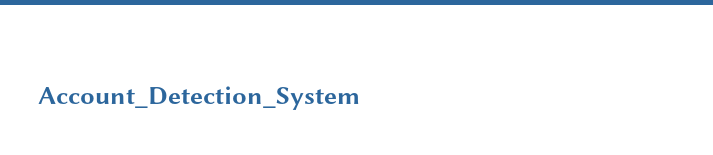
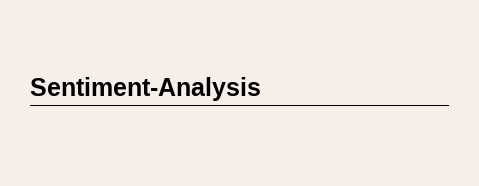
- Account_Detection_System
+ Sentiment-Analysis

